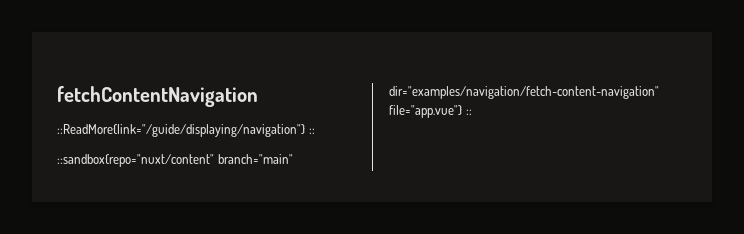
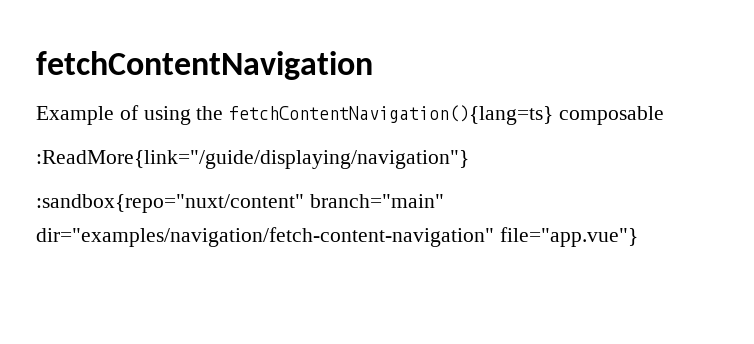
- ::ReadMore{link="/guide/displaying/navigation"} ::
- ::sandbox{repo="nuxt/content" branch="main" dir="examples/navigation/fetch-content-navigation" file="app.vue"} ::
+ Example of using the fetchContentNavigation(){lang=ts} composable
+ :ReadMore{link="/guide/displaying/navigation"}
+ :sandbox{repo="nuxt/content" branch="main" dir="examples/navigation/fetch-content-navigation" file="app.vue"}

